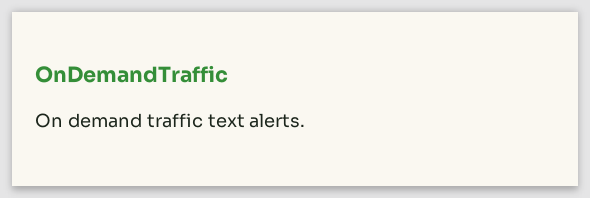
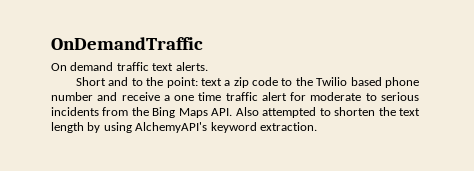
+ Short and to the point: text a zip code to the Twilio based phone number and receive a one time traffic alert for moderate to serious incidents from the Bing Maps API. Also attempted to shorten the text length by using AlchemyAPI's keyword extraction.

